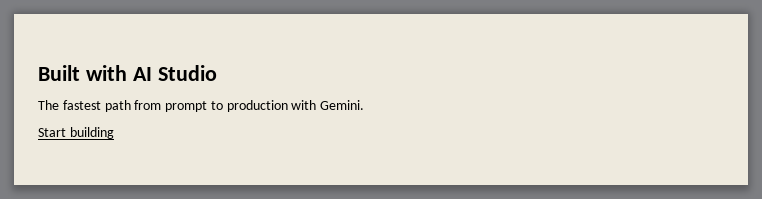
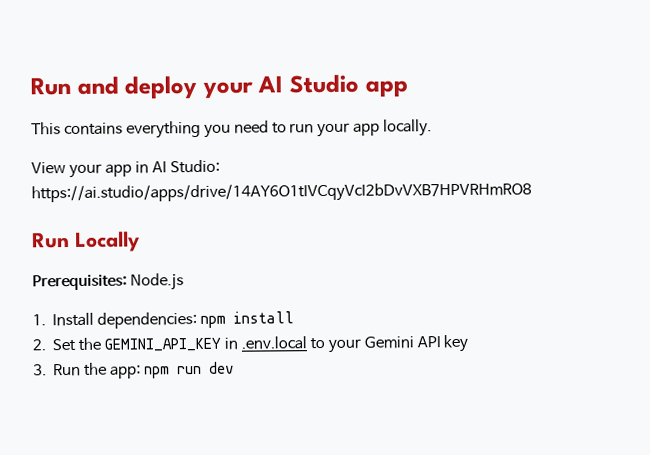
- Built with AI Studio
- The fastest path from prompt to production with Gemini.
- Start building
+ Run and deploy your AI Studio app
+ This contains everything you need to run your app locally.
+ View your app in AI Studio: https://ai.studio/apps/drive/14AY6O1tIVCqyVcI2bDvVXB7HPVRHmRO8
+ Run Locally
+ Prerequisites: Node.js
+ 1. Install dependencies: npm install
+ 2. Set the GEMINI_API_KEY in .env.local to your Gemini API key
+ 3. Run the app: npm run dev

